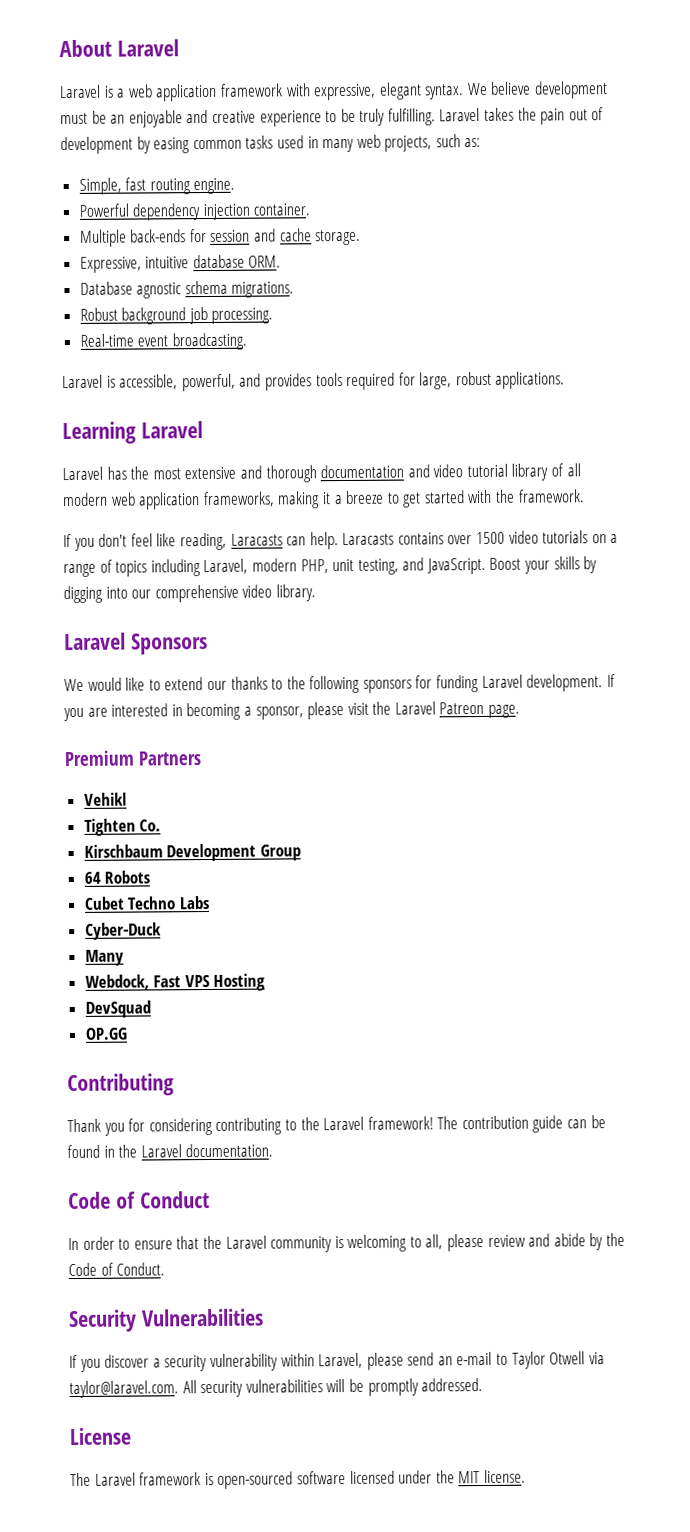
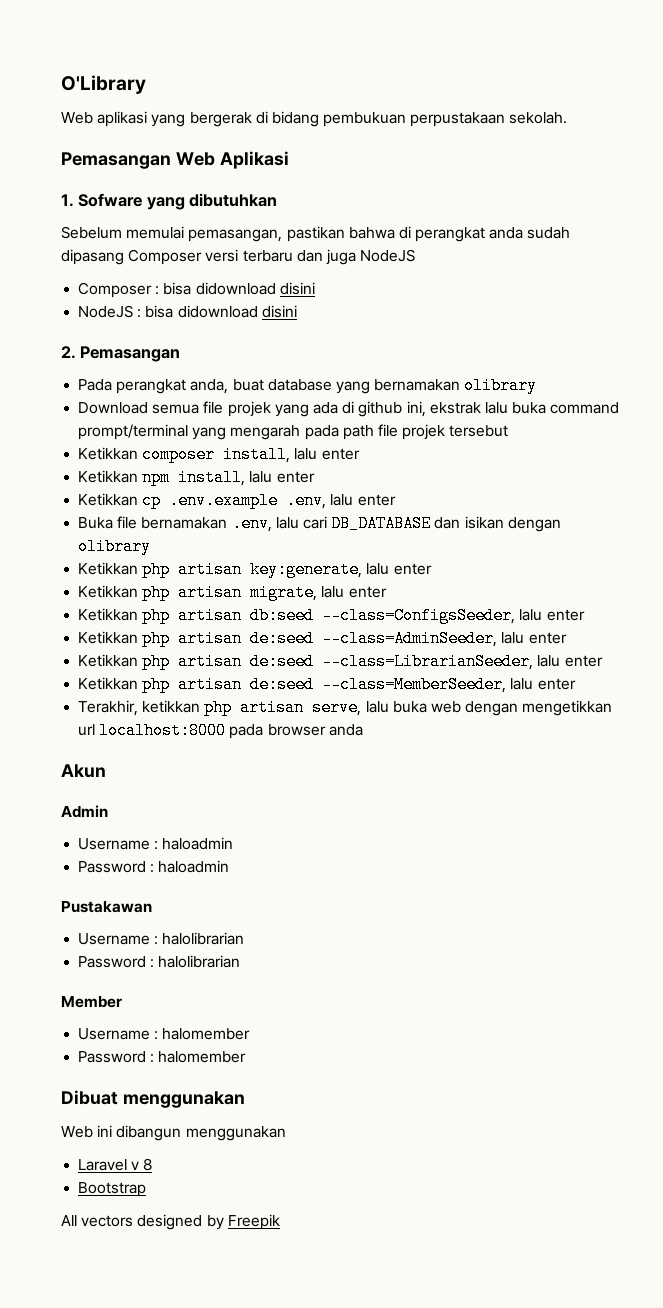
- About Laravel
- Laravel is a web application framework with expressive, elegant syntax. We believe development must be an enjoyable and creative experience to be truly fulfilling. Laravel takes the pain out of development by easing common tasks used in many web projects, such as:
- Simple, fast routing engine.
- Powerful dependency injection container.
- Multiple back-ends for session and cache storage.
- Expressive, intuitive database ORM.
- Database agnostic schema migrations.
- Robust background job processing.
- Real-time event broadcasting.
- Laravel is accessible, powerful, and provides tools required for large, robust applications.
- Learning Laravel
- Laravel has the most extensive and thorough documentation and video tutorial library of all modern web application frameworks, making it a breeze to get started with the framework.
- If you don't feel like reading, Laracasts can help. Laracasts contains over 1500 video tutorials on a range of topics including Laravel, modern PHP, unit testing, and JavaScript. Boost your skills by digging into our comprehensive video library.
- Laravel Sponsors
- We would like to extend our thanks to the following sponsors for funding Laravel development. If you are interested in becoming a sponsor, please visit the Laravel Patreon page.
- Premium Partners
- Vehikl
- Tighten Co.
- Kirschbaum Development Group
- 64 Robots
- Cubet Techno Labs
- Cyber-Duck
- Many
- Webdock, Fast VPS Hosting
- DevSquad
- OP.GG
- Contributing
- Thank you for considering contributing to the Laravel framework! The contribution guide can be found in the Laravel documentation.
- Code of Conduct
- In order to ensure that the Laravel community is welcoming to all, please review and abide by the Code of Conduct.
- Security Vulnerabilities
- If you discover a security vulnerability within Laravel, please send an e-mail to Taylor Otwell via taylor@laravel.com. All security vulnerabilities will be promptly addressed.
- License
- The Laravel framework is open-sourced software licensed under the MIT license.
+ O'Library
+ Web aplikasi yang bergerak di bidang pembukuan perpustakaan sekolah.
+ Pemasangan Web Aplikasi
+ 1. Sofware yang dibutuhkan
+ Sebelum memulai pemasangan, pastikan bahwa di perangkat anda sudah dipasang Composer versi terbaru dan juga NodeJS
+ Composer : bisa didownload disini
+ NodeJS : bisa didownload disini
+ 2. Pemasangan
+ Pada perangkat anda, buat database yang bernamakan olibrary
+ Download semua file projek yang ada di github ini, ekstrak lalu buka command prompt/terminal yang mengarah pada path file projek tersebut
+ Ketikkan composer install, lalu enter
+ Ketikkan npm install, lalu enter
+ Ketikkan cp .env.example .env, lalu enter
+ Buka file bernamakan .env, lalu cari DB_DATABASE dan isikan dengan olibrary
+ Ketikkan php artisan key:generate, lalu enter
+ Ketikkan php artisan migrate, lalu enter
+ Ketikkan php artisan db:seed --class=ConfigsSeeder, lalu enter
+ Ketikkan php artisan de:seed --class=AdminSeeder, lalu enter
+ Ketikkan php artisan de:seed --class=LibrarianSeeder, lalu enter
+ Ketikkan php artisan de:seed --class=MemberSeeder, lalu enter
+ Terakhir, ketikkan php artisan serve, lalu buka web dengan mengetikkan url localhost:8000 pada browser anda
+ Akun
+ Admin
+ Username : haloadmin
+ Password : haloadmin
+ Pustakawan
+ Username : halolibrarian
+ Password : halolibrarian
+ Member
+ Username : halomember
+ Password : halomember
+ Dibuat menggunakan
+ Web ini dibangun menggunakan
+ Laravel v 8
+ Bootstrap
+ All vectors designed by Freepik

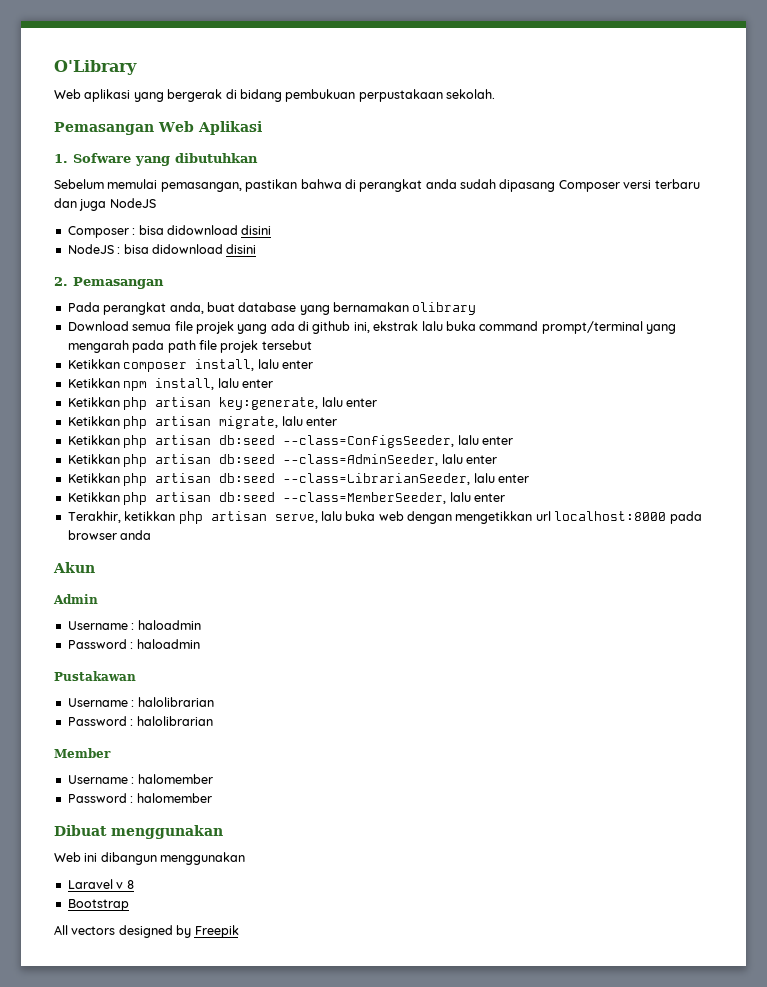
- Ketikkan cp .env.example .env, lalu enter
- Buka file bernamakan .env, lalu cari DB_DATABASE dan isikan dengan olibrary
- Ketikkan php artisan de:seed --class=AdminSeeder, lalu enter
+ Ketikkan php artisan db:seed --class=AdminSeeder, lalu enter
- Ketikkan php artisan de:seed --class=LibrarianSeeder, lalu enter
+ Ketikkan php artisan db:seed --class=LibrarianSeeder, lalu enter
- Ketikkan php artisan de:seed --class=MemberSeeder, lalu enter
+ Ketikkan php artisan db:seed --class=MemberSeeder, lalu enter

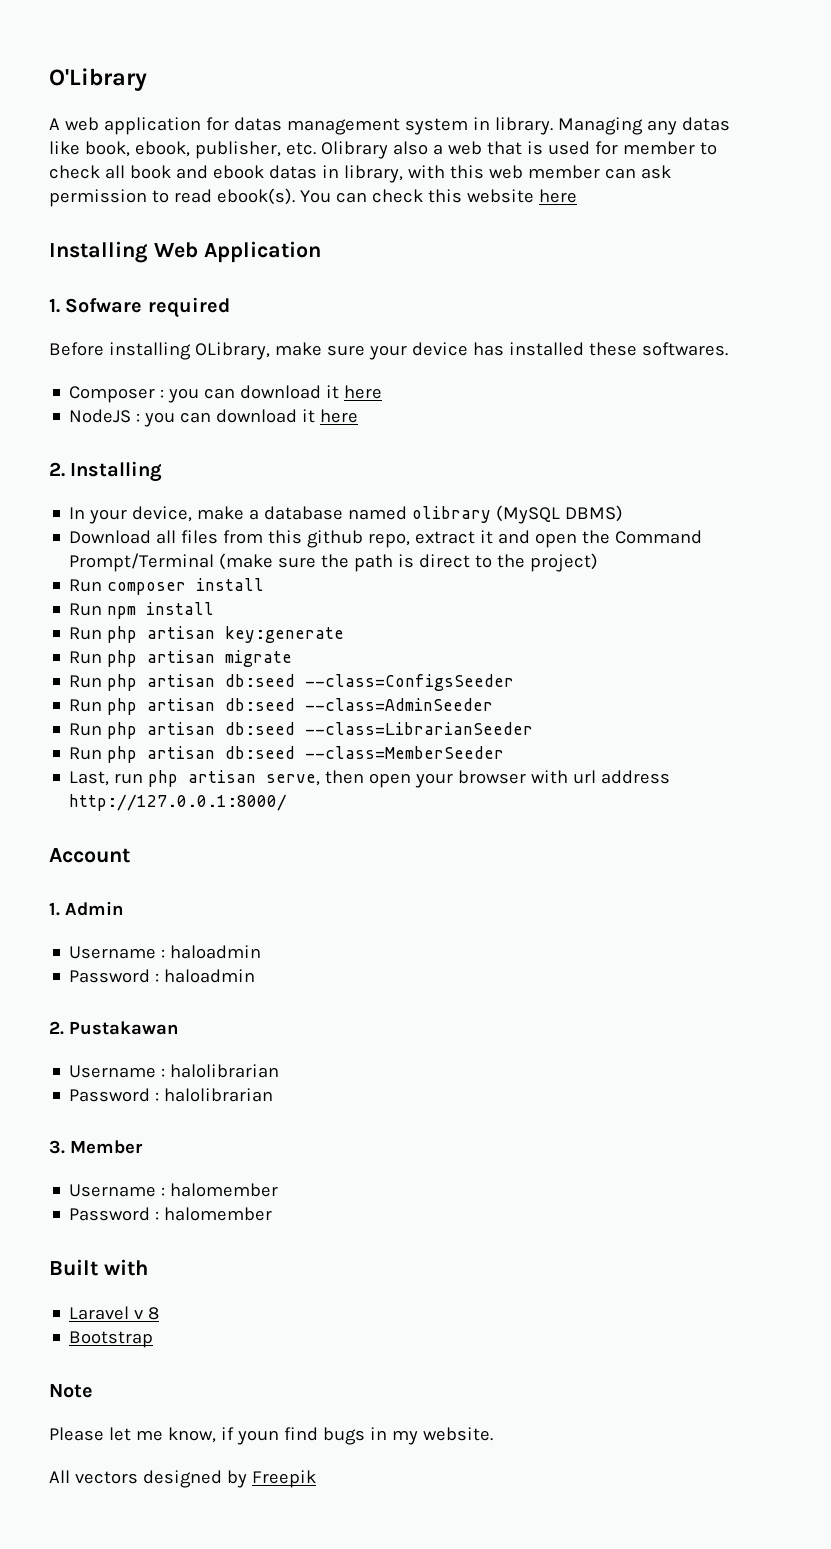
- Web aplikasi yang bergerak di bidang pembukuan perpustakaan sekolah.
- Pemasangan Web Aplikasi
- 1. Sofware yang dibutuhkan
- Sebelum memulai pemasangan, pastikan bahwa di perangkat anda sudah dipasang Composer versi terbaru dan juga NodeJS
- Composer : bisa didownload disini
- NodeJS : bisa didownload disini
- 2. Pemasangan
- Pada perangkat anda, buat database yang bernamakan olibrary
+ A web application for datas management system in library. Managing any datas like book, ebook, publisher, etc. Olibrary also a web that is used for member to check all book and ebook datas in library, with this web member can ask permission to read ebook(s). You can check this website here
+ Installing Web Application
+ 1. Sofware required
+ Before installing OLibrary, make sure your device has installed these softwares.
+ Composer : you can download it here
+ NodeJS : you can download it here
+ 2. Installing
+ In your device, make a database named olibrary (MySQL DBMS)
- Download semua file projek yang ada di github ini, ekstrak lalu buka command prompt/terminal yang mengarah pada path file projek tersebut
- Ketikkan composer install, lalu enter
- Ketikkan npm install, lalu enter
- Ketikkan php artisan key:generate, lalu enter
- Ketikkan php artisan migrate, lalu enter
- Ketikkan php artisan db:seed --class=ConfigsSeeder, lalu enter
- Ketikkan php artisan db:seed --class=AdminSeeder, lalu enter
- Ketikkan php artisan db:seed --class=LibrarianSeeder, lalu enter
- Ketikkan php artisan db:seed --class=MemberSeeder, lalu enter
- Terakhir, ketikkan php artisan serve, lalu buka web dengan mengetikkan url localhost:8000 pada browser anda
- Akun
- Admin
+ Download all files from this github repo, extract it and open the Command Prompt/Terminal (make sure the path is direct to the project)
+ Run composer install
+ Run npm install
+ Run php artisan key:generate
+ Run php artisan migrate
+ Run php artisan db:seed --class=ConfigsSeeder
+ Run php artisan db:seed --class=AdminSeeder
+ Run php artisan db:seed --class=LibrarianSeeder
+ Run php artisan db:seed --class=MemberSeeder
+ Last, run php artisan serve, then open your browser with url address http://127.0.0.1:8000/
+ Account
+ 1. Admin
- Pustakawan
+ 2. Pustakawan
- Member
+ 3. Member
- Dibuat menggunakan
- Web ini dibangun menggunakan
+ Built with
  Laravel v 8
  Bootstrap
+ Note
+ Please let me know, if youn find bugs in my website.

